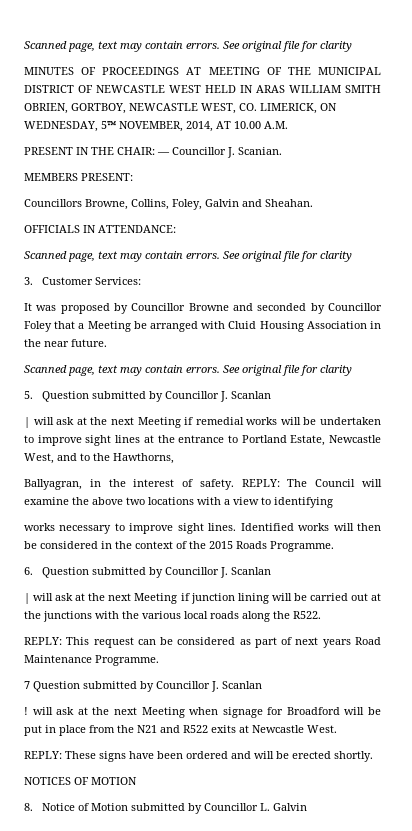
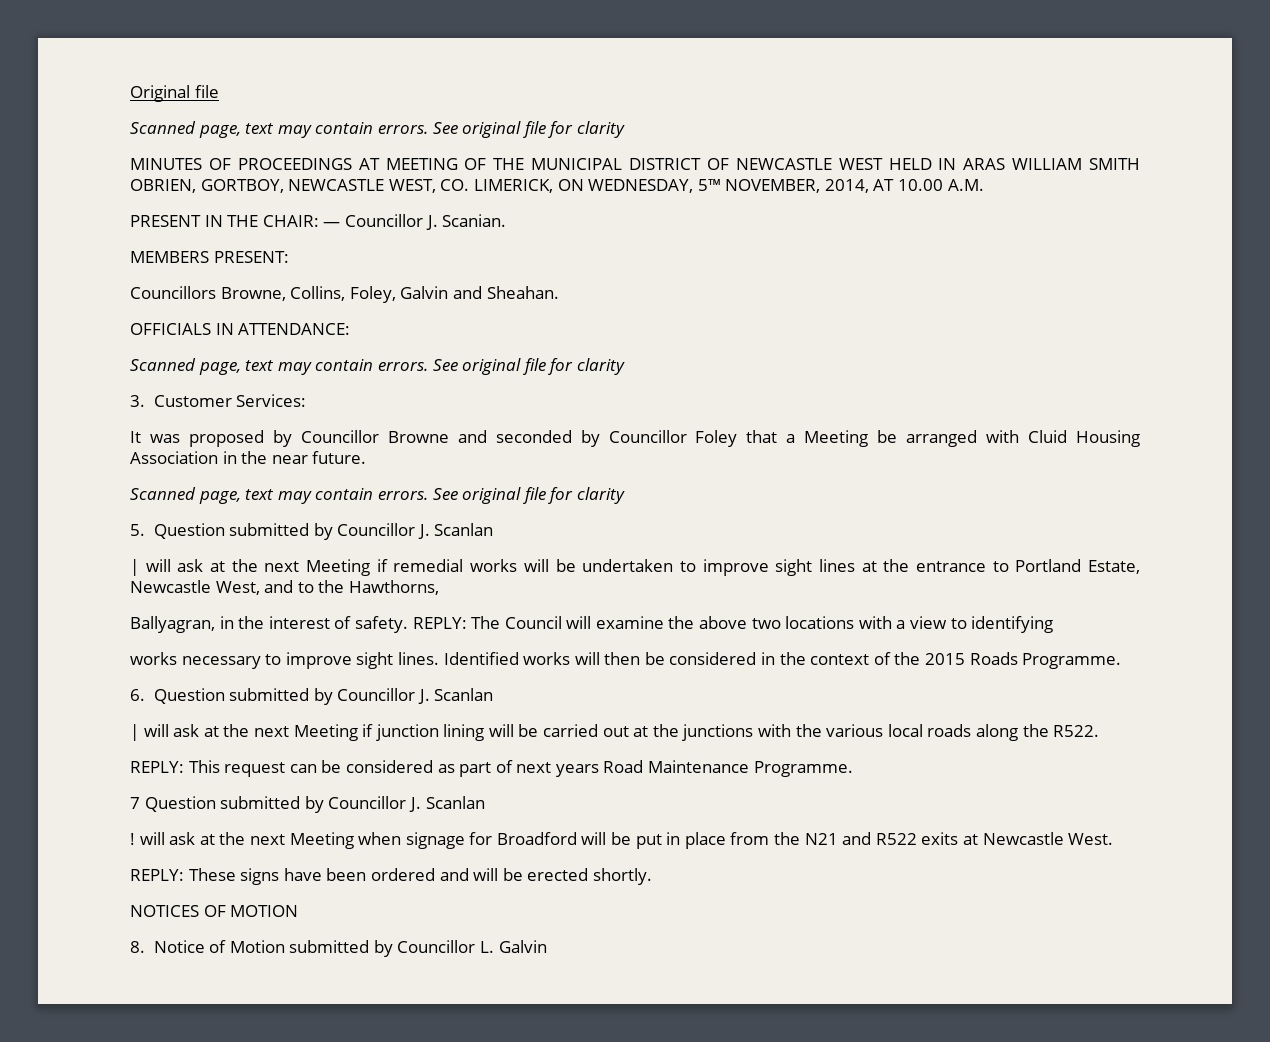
+ Original file

